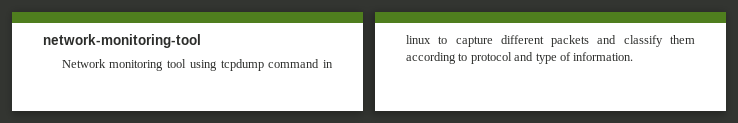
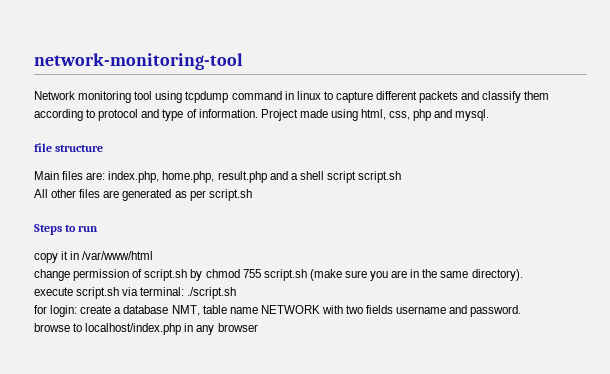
+ Project made using html, css, php and mysql.
+ file structure
+ Main files are: index.php, home.php, result.php and a shell script script.sh
+ All other files are generated as per script.sh
+ Steps to run
+ copy it in /var/www/html
+ change permission of script.sh by chmod 755 script.sh (make sure you are in the same directory).
+ execute script.sh via terminal: ./script.sh
+ for login: create a database NMT, table name NETWORK with two fields username and password.
+ browse to localhost/index.php in any browser

